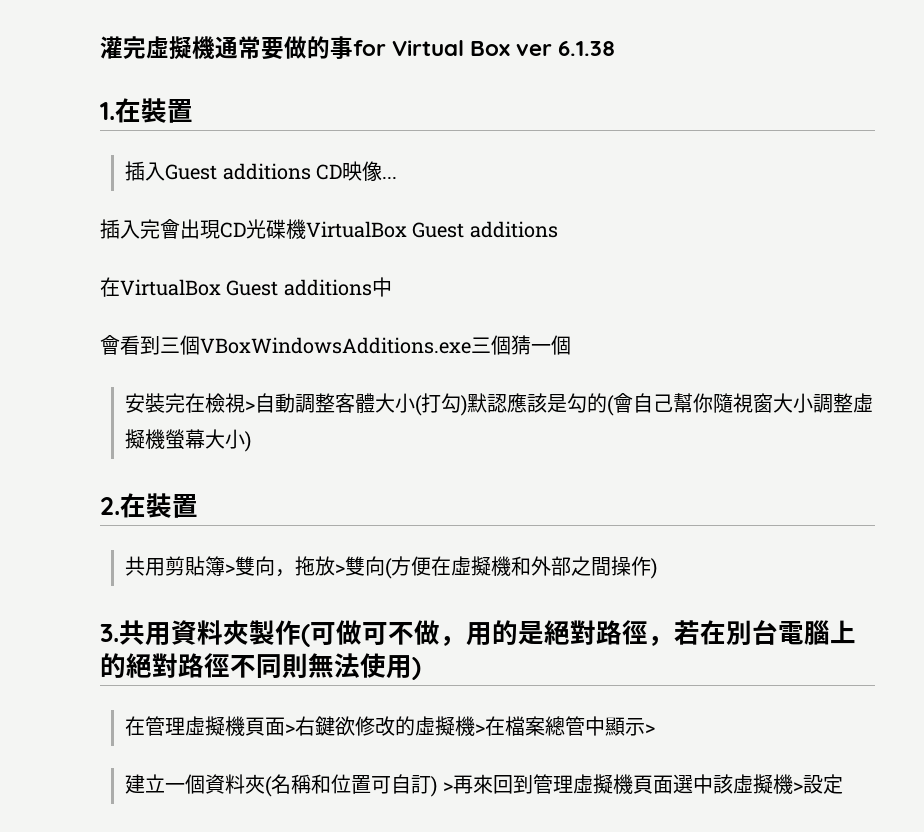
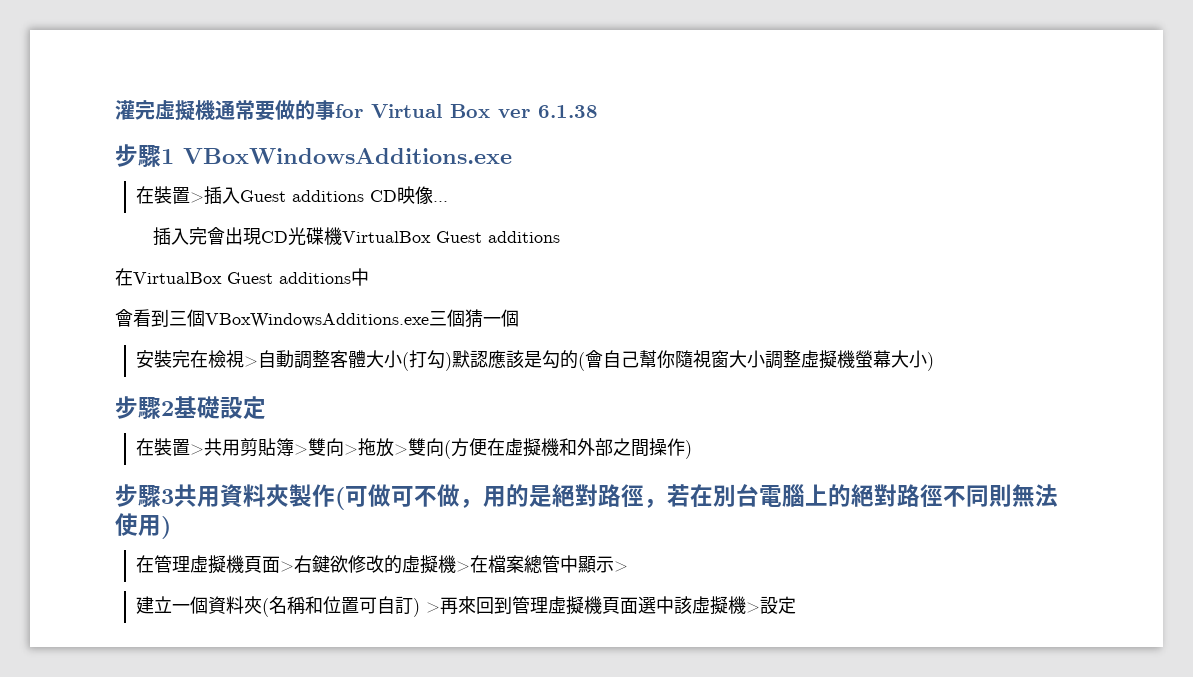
- 1.在裝置
- 插入Guest additions CD映像...
+ 步驟1 VBoxWindowsAdditions.exe
+ 在裝置>插入Guest additions CD映像...
- 2.在裝置
- 共用剪貼簿>雙向，拖放>雙向(方便在虛擬機和外部之間操作)
+ 步驟2基礎設定
+ 在裝置>共用剪貼簿>雙向>拖放>雙向(方便在虛擬機和外部之間操作)
- 3.共用資料夾製作(可做可不做，用的是絕對路徑，若在別台電腦上的絕對路徑不同則無法使用)
+ 步驟3共用資料夾製作(可做可不做，用的是絕對路徑，若在別台電腦上的絕對路徑不同則無法使用)

